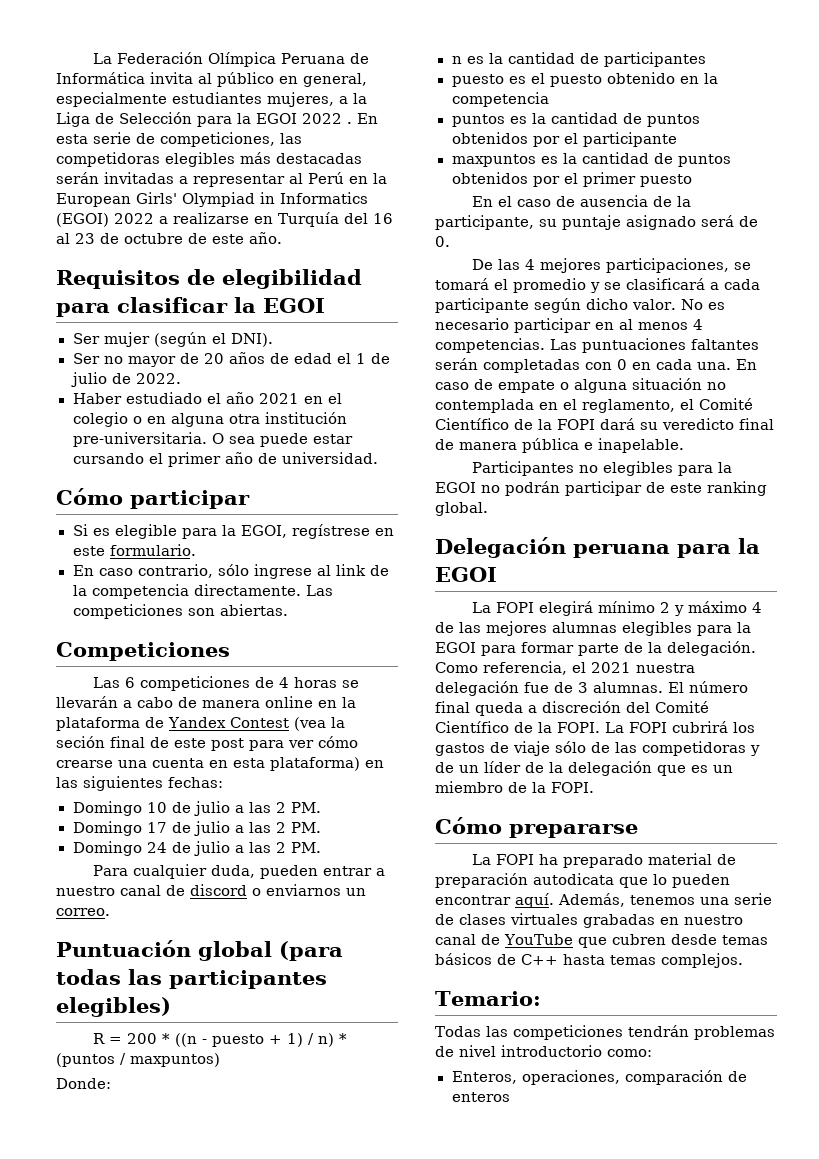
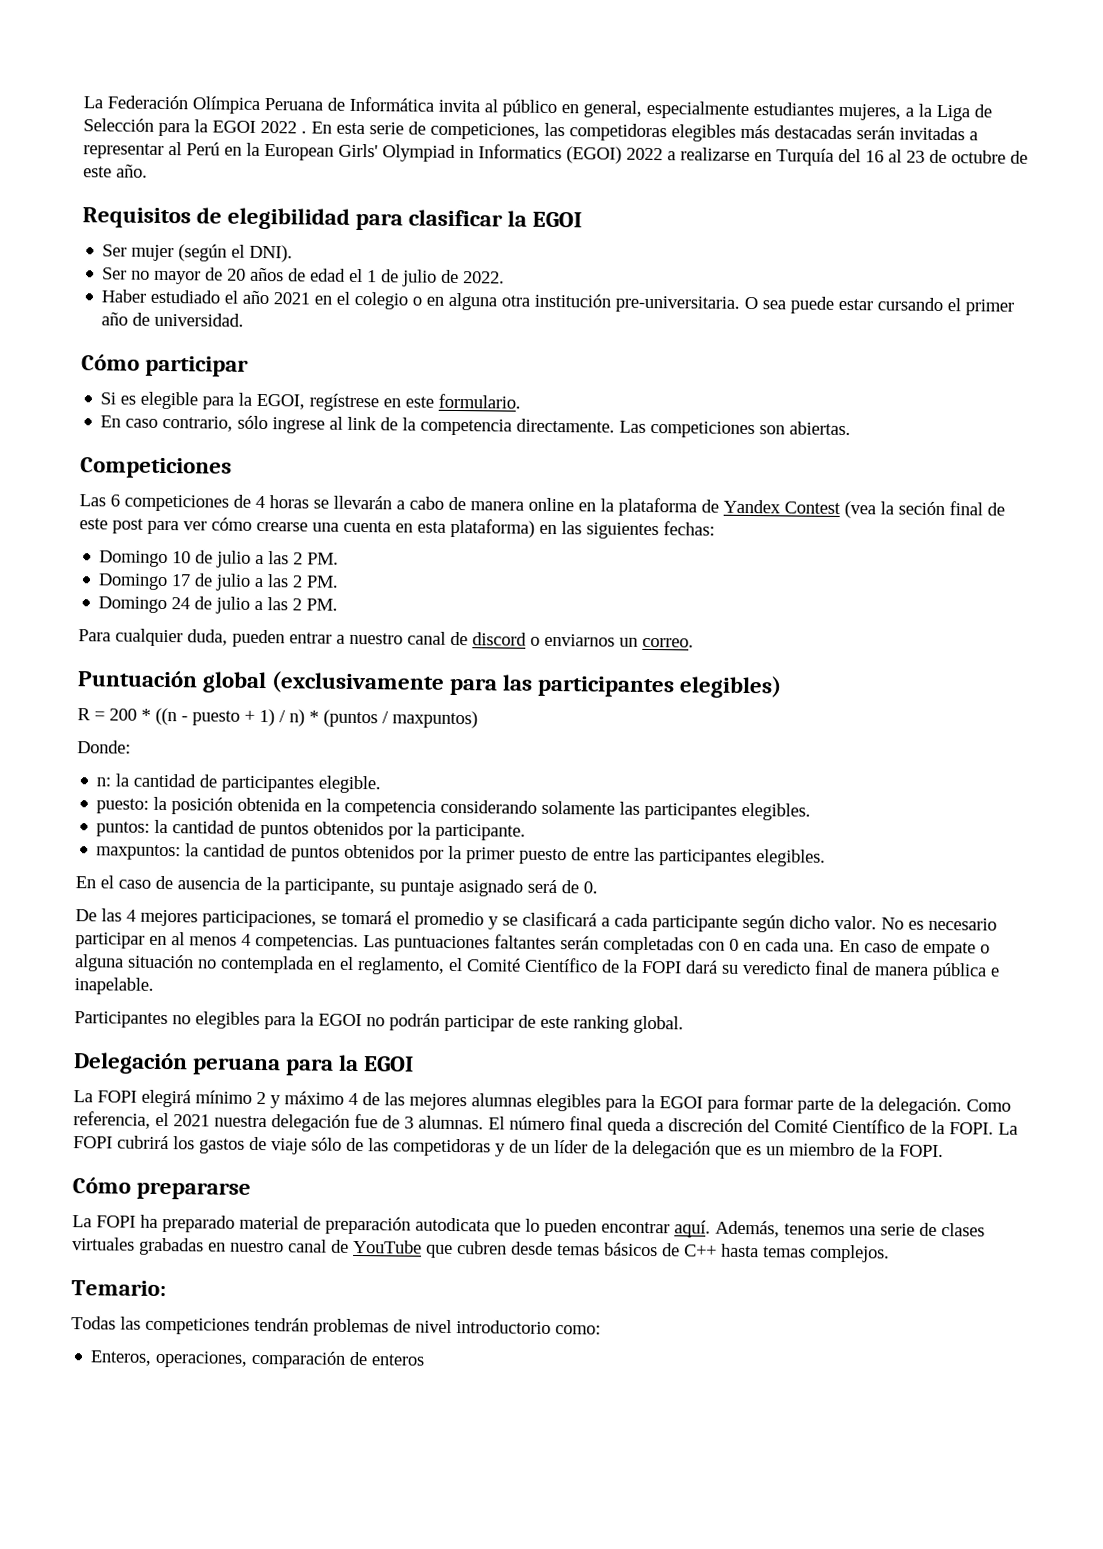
- Puntuación global (para todas las participantes elegibles)
+ Puntuación global (exclusivamente para las participantes elegibles)
- n es la cantidad de participantes
- puesto es el puesto obtenido en la competencia
- puntos es la cantidad de puntos obtenidos por el participante
- maxpuntos es la cantidad de puntos obtenidos por el primer puesto
+ n: la cantidad de participantes elegible.
+ puesto: la posición obtenida en la competencia considerando solamente las participantes elegibles.
+ puntos: la cantidad de puntos obtenidos por la participante.
+ maxpuntos: la cantidad de puntos obtenidos por la primer puesto de entre las participantes elegibles.

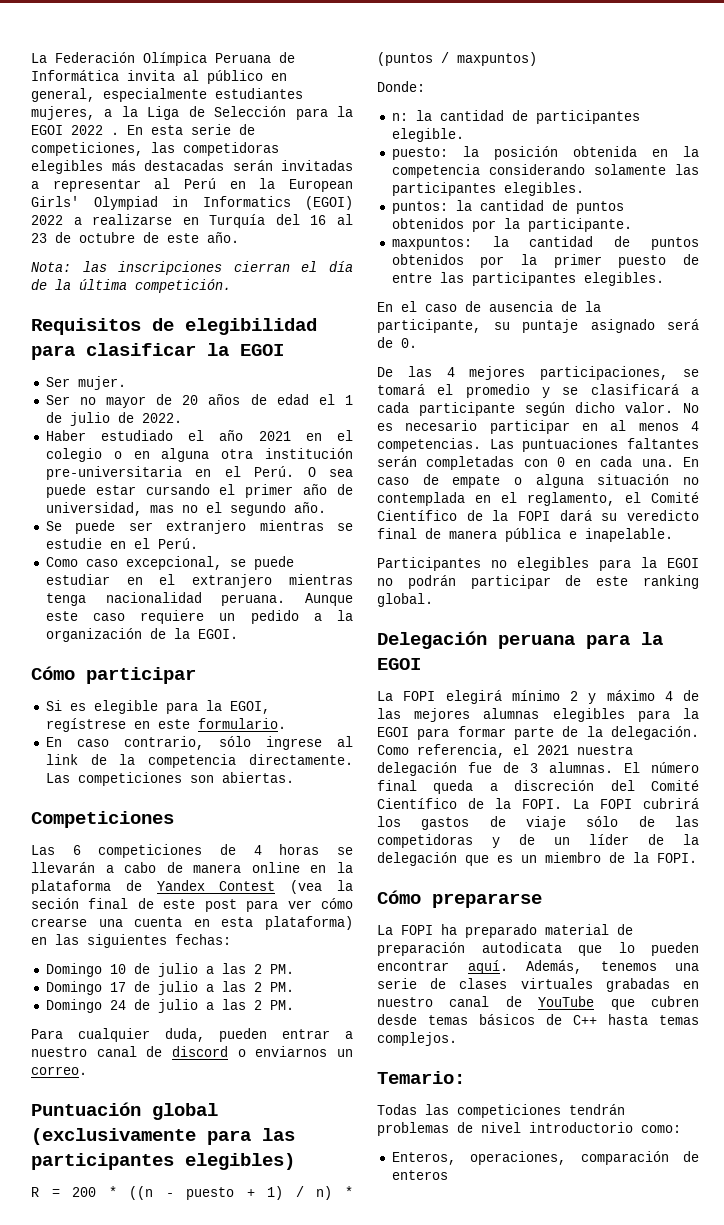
+ Nota: las inscripciones cierran el día de la última competición.
- Ser mujer (según el DNI).
+ Ser mujer.
- Haber estudiado el año 2021 en el colegio o en alguna otra institución pre-universitaria.
+ Haber estudiado el año 2021 en el colegio o en alguna otra institución pre-universitaria en el Perú.
- O sea puede estar cursando el primer año de universidad.
+ O sea puede estar cursando el primer año de universidad, mas no el segundo año.
+ Se puede ser extranjero mientras se estudie en el Perú.
+ Como caso excepcional, se puede estudiar en el extranjero mientras tenga nacionalidad peruana. Aunque este caso requiere un pedido a la organización de la EGOI.

